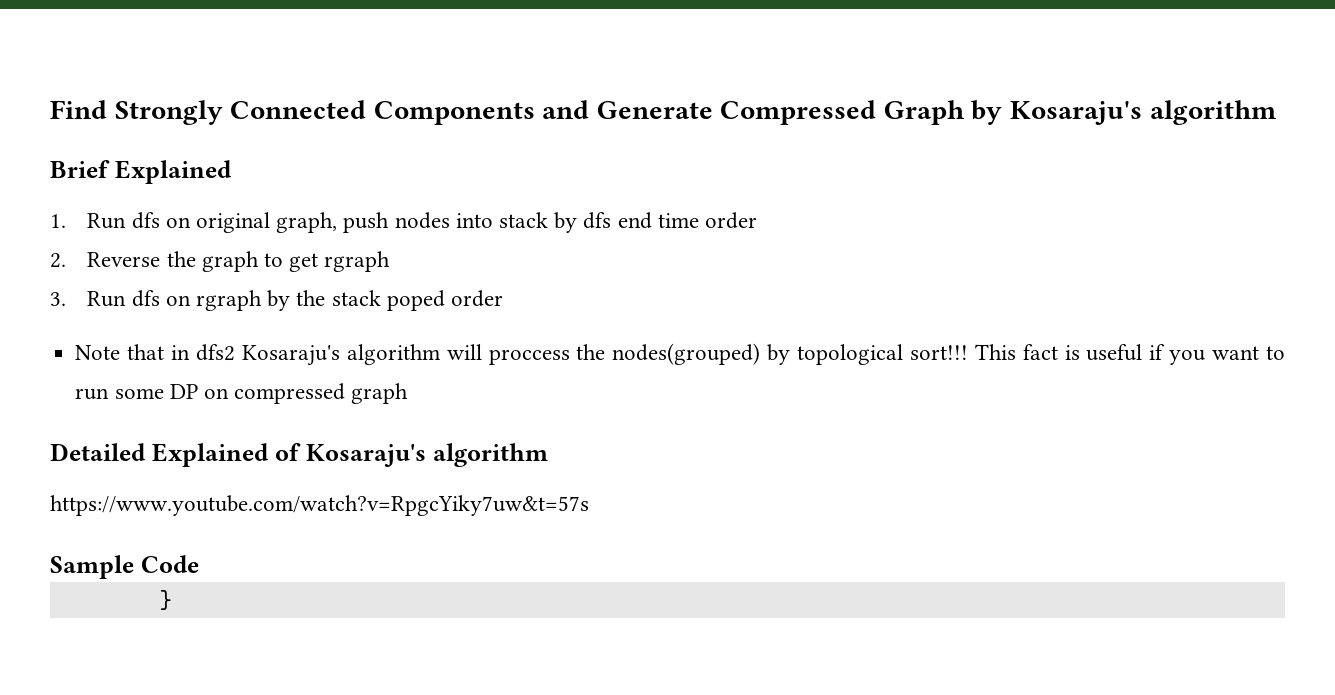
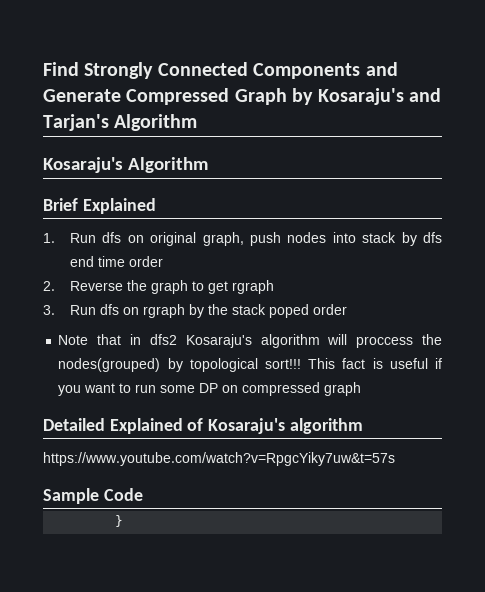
- Find Strongly Connected Components and Generate Compressed Graph by Kosaraju's algorithm
+ Find Strongly Connected Components and Generate Compressed Graph by Kosaraju's and Tarjan's Algorithm
+ Kosaraju's Algorithm

